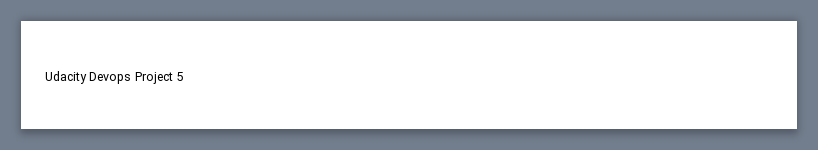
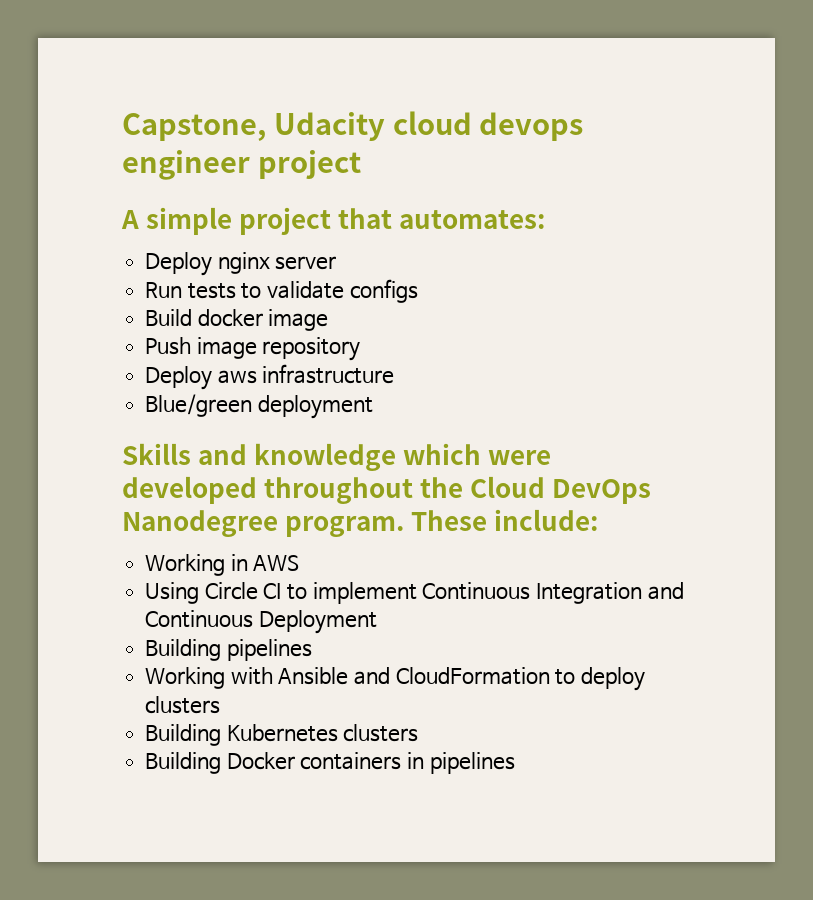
- Udacity Devops Project 5
+ Capstone, Udacity cloud devops engineer project
+ A simple project that automates:
+ Deploy nginx server
+ Run tests to validate configs
+ Build docker image
+ Push image repository
+ Deploy aws infrastructure
+ Blue/green deployment
+ Skills and knowledge which were developed throughout the Cloud DevOps Nanodegree program. These include:
+ Working in AWS
+ Using Circle CI to implement Continuous Integration and Continuous Deployment
+ Building pipelines
+ Working with Ansible and CloudFormation to deploy clusters
+ Building Kubernetes clusters
+ Building Docker containers in pipelines

